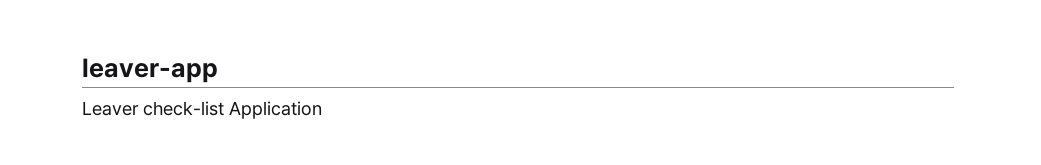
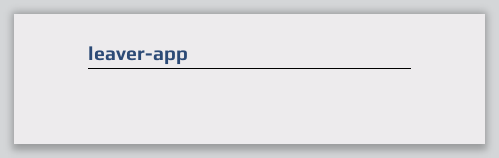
- Leaver check-list Application

